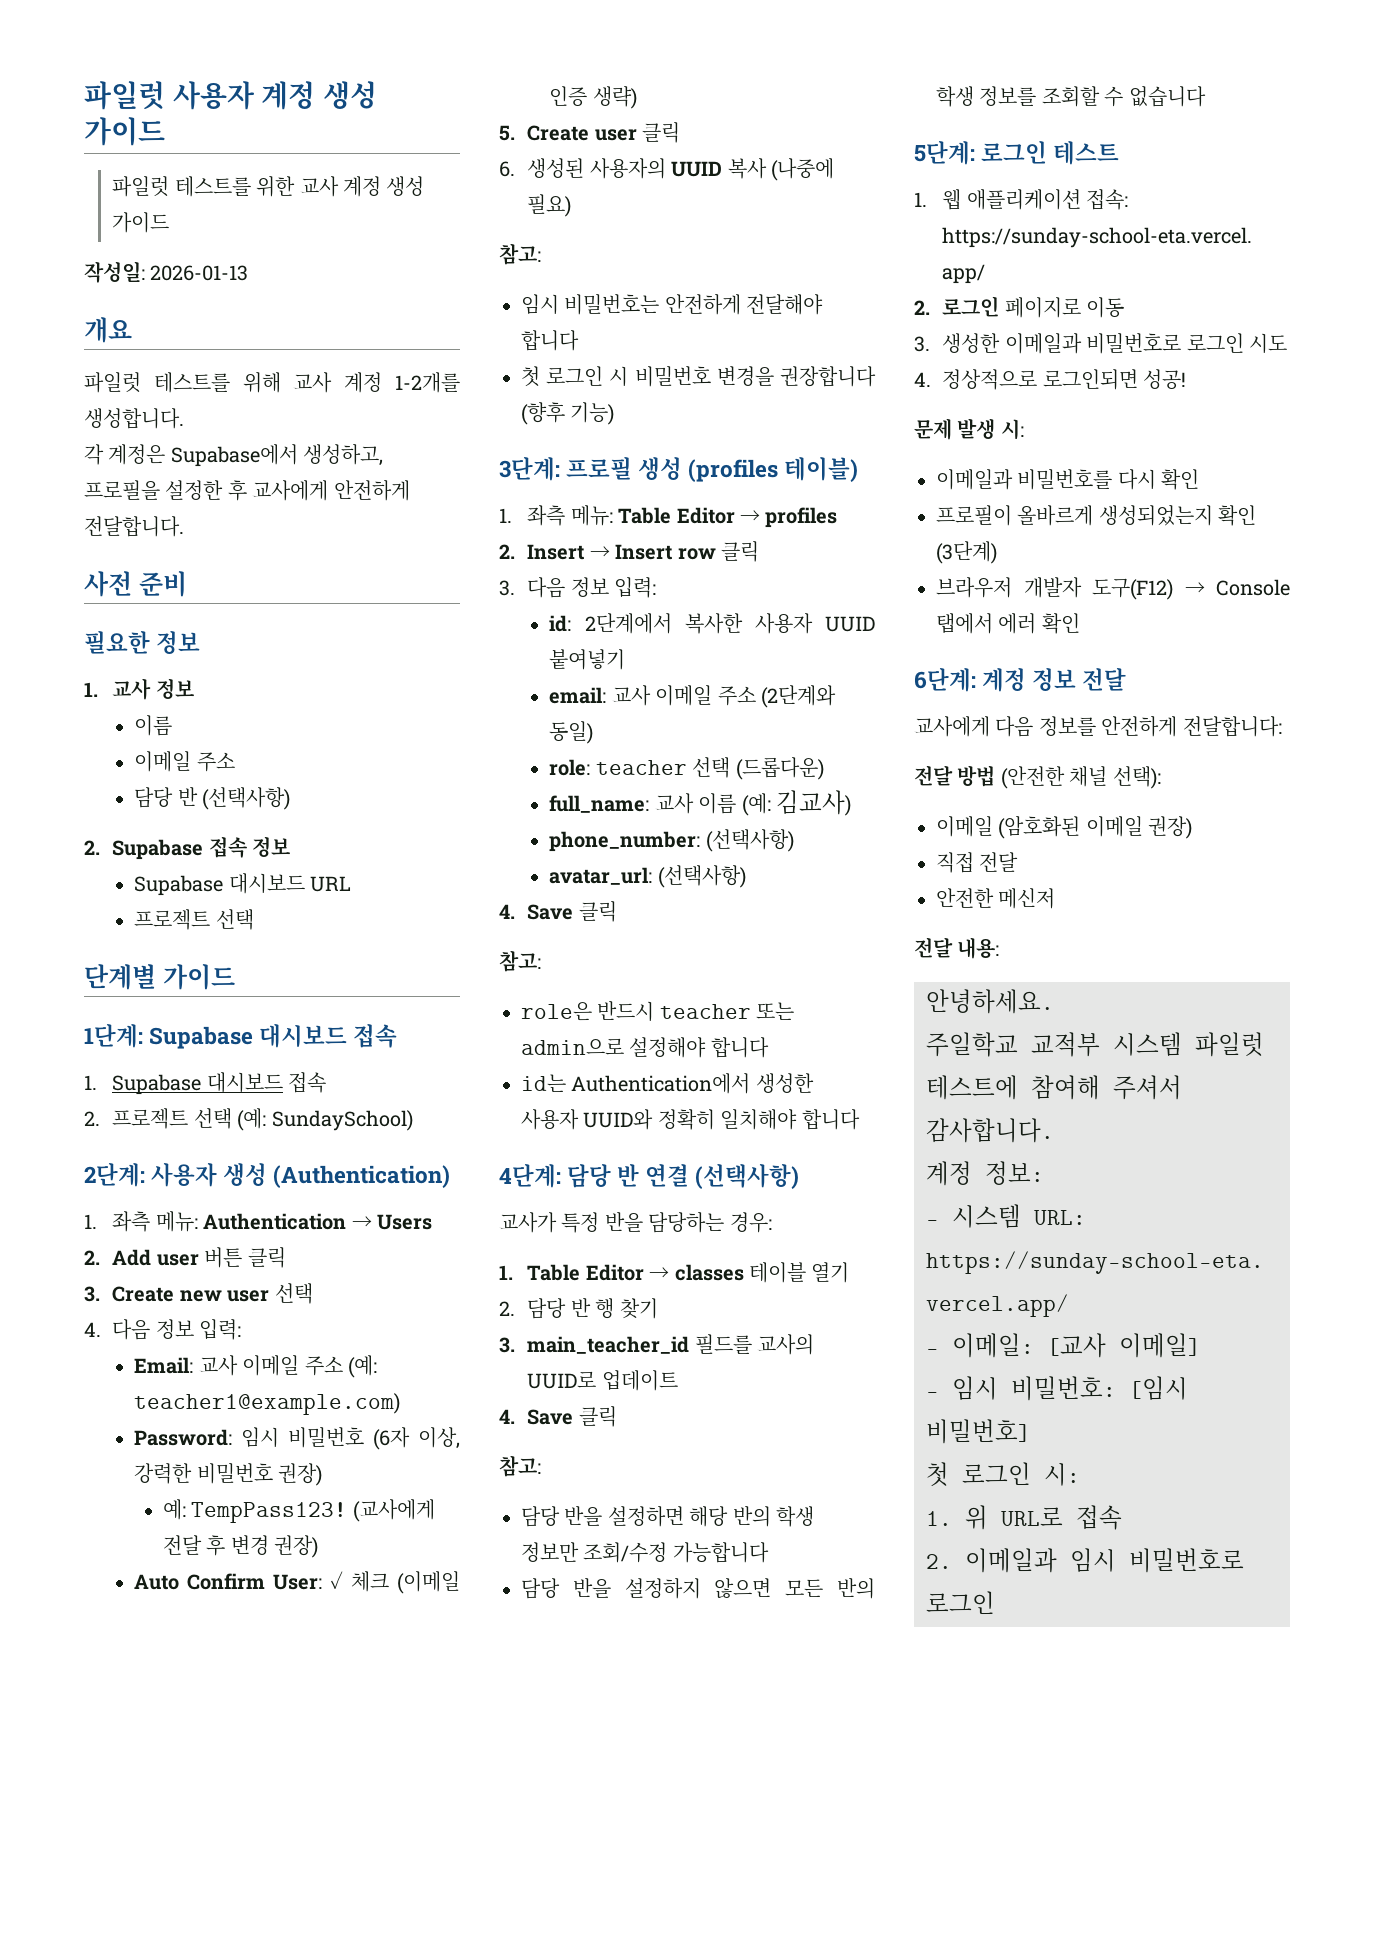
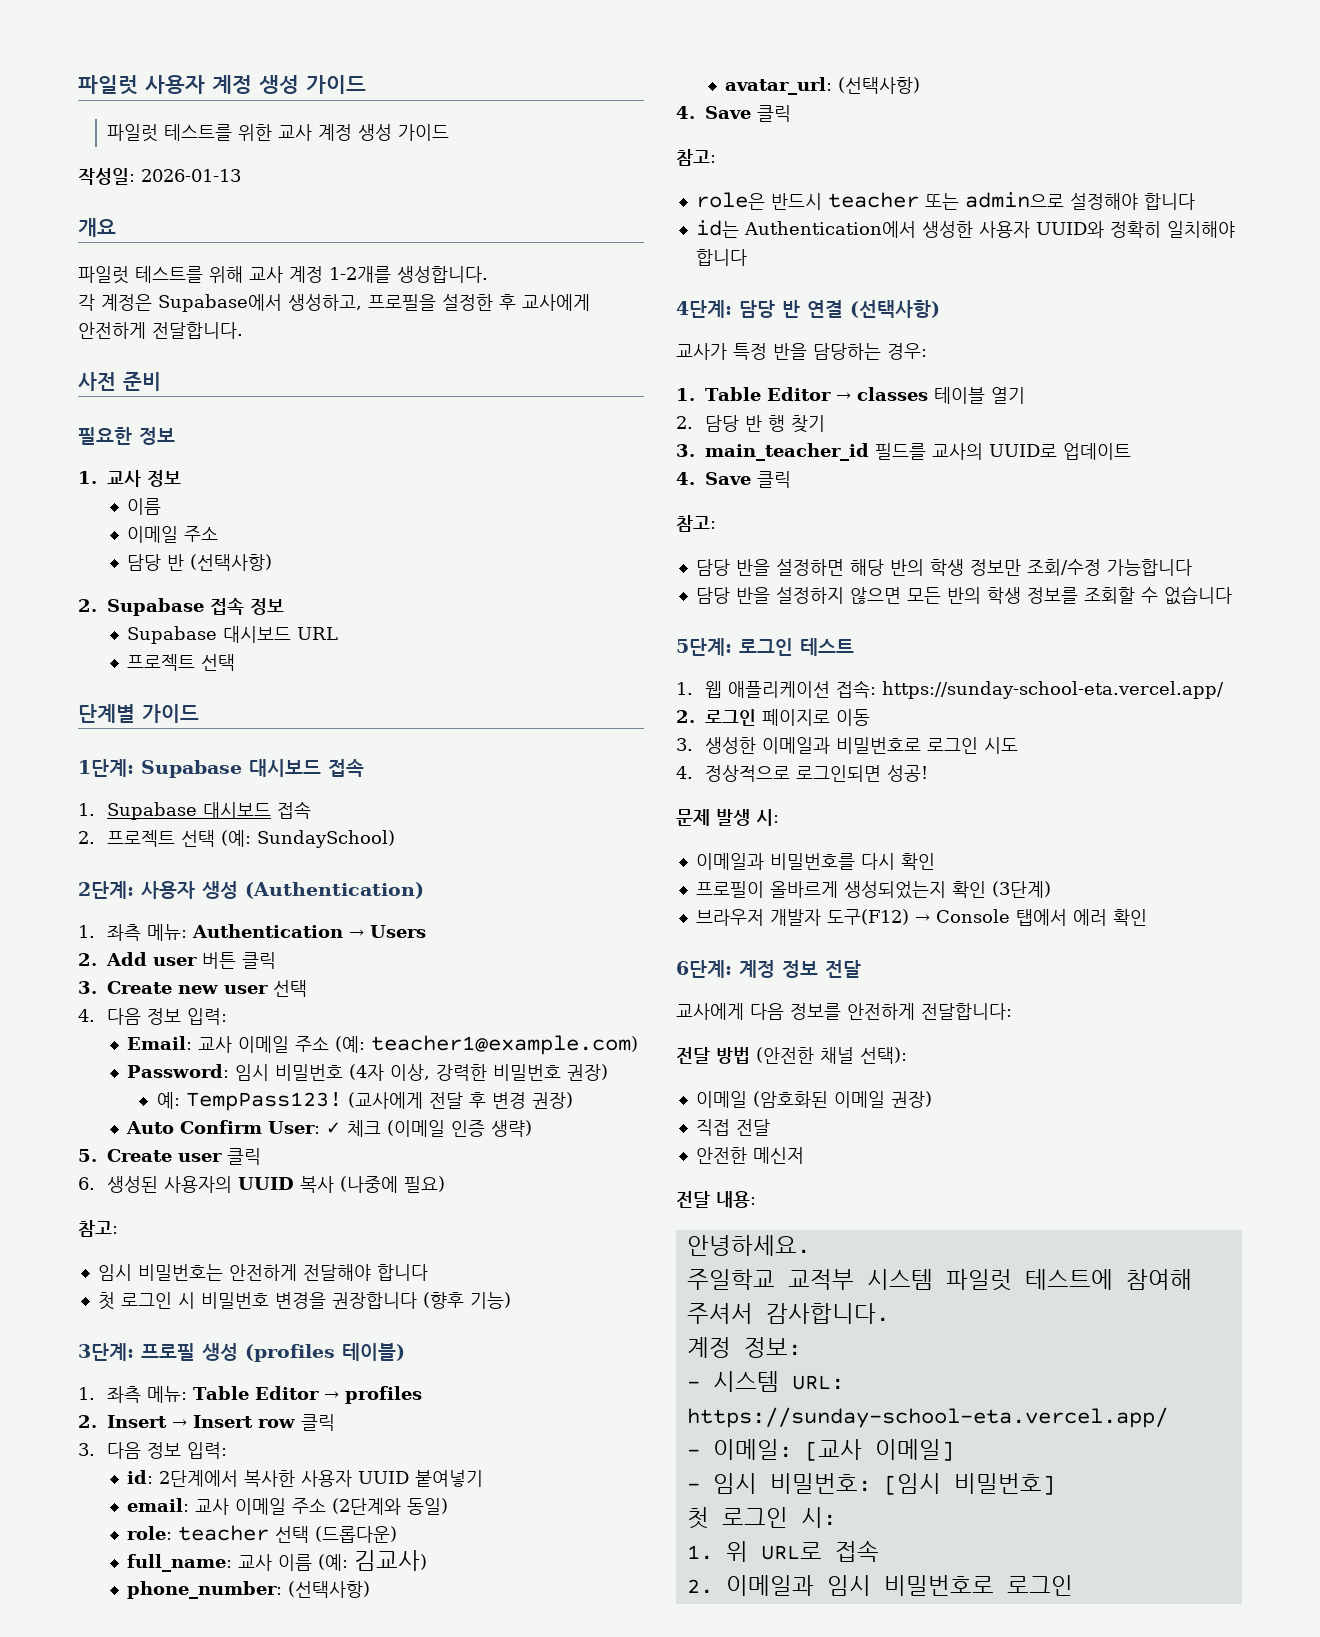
- Password: 임시 비밀번호 (6자 이상, 강력한 비밀번호 권장)
+ Password: 임시 비밀번호 (4자 이상, 강력한 비밀번호 권장)

